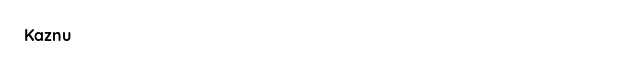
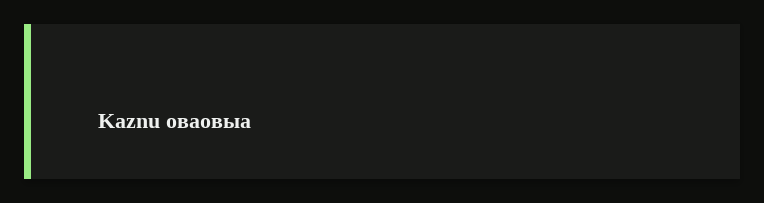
- Kaznu
+ Kaznu оваовыа

